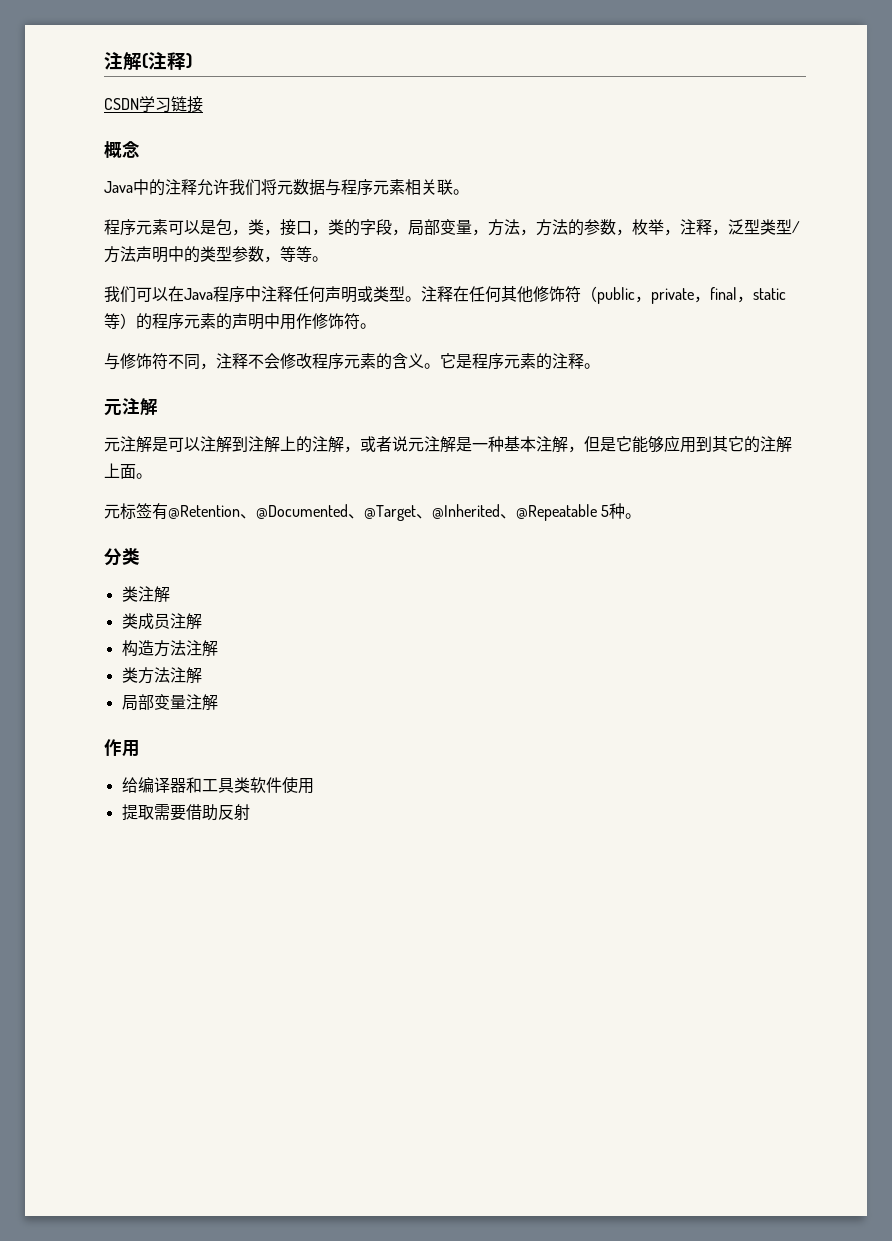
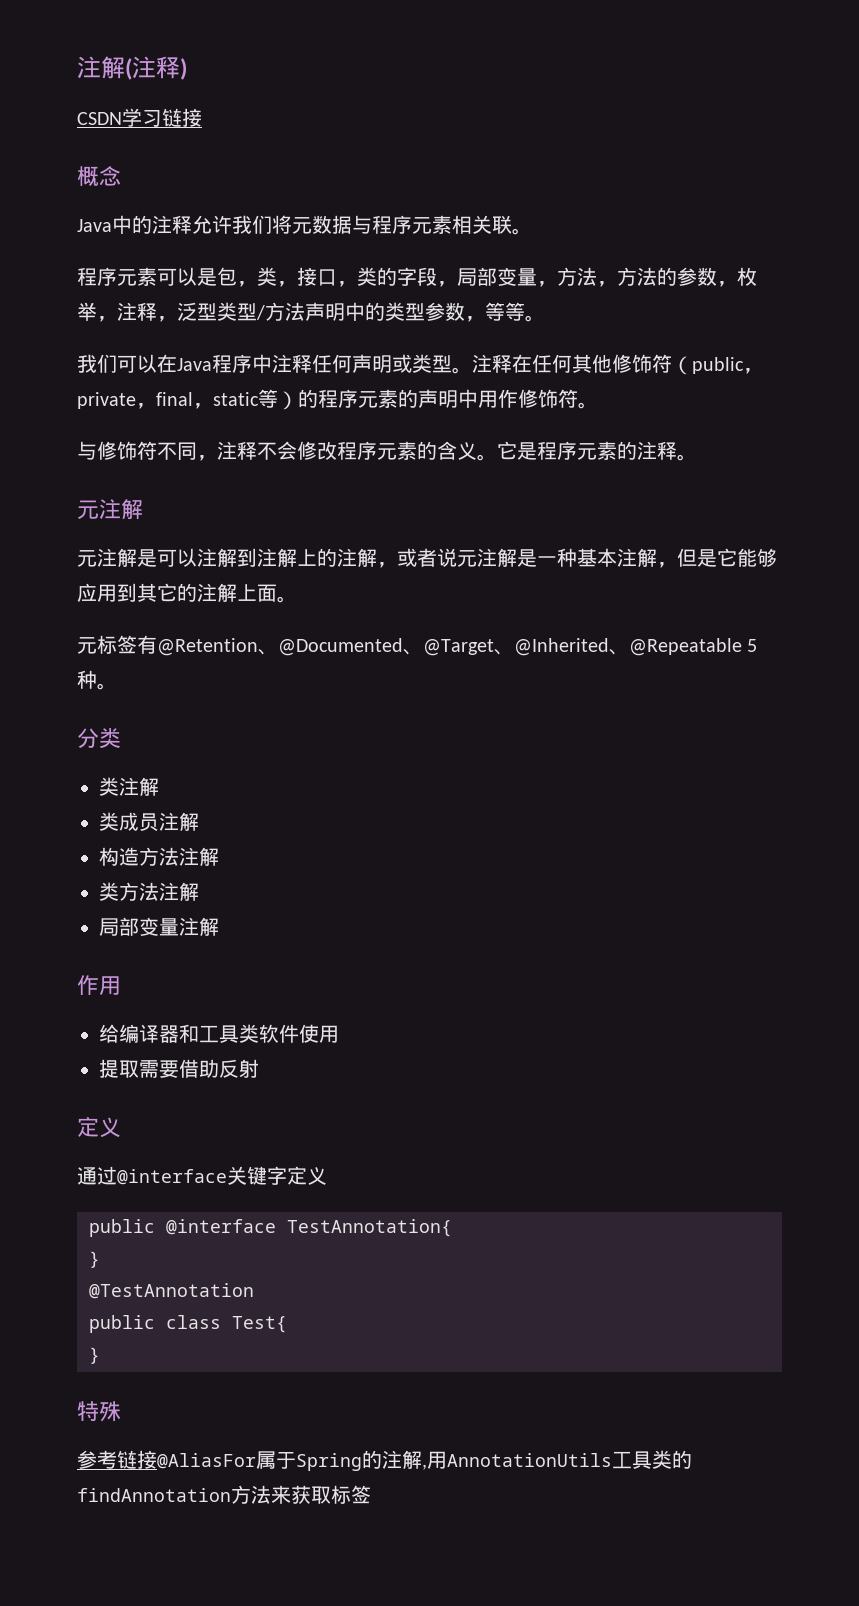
  提取需要借助反射
+ 定义
+ 通过@interface关键字定义
+ public @interface TestAnnotation{
+ }
+ @TestAnnotation
+ public class Test{
+ }
+ 特殊
+ 参考链接@AliasFor属于Spring的注解,用AnnotationUtils工具类的findAnnotation方法来获取标签

